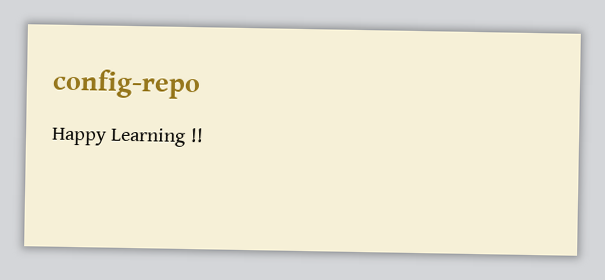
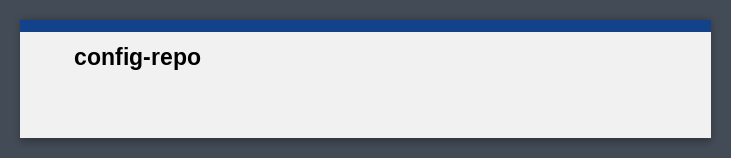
- Happy Learning !!

